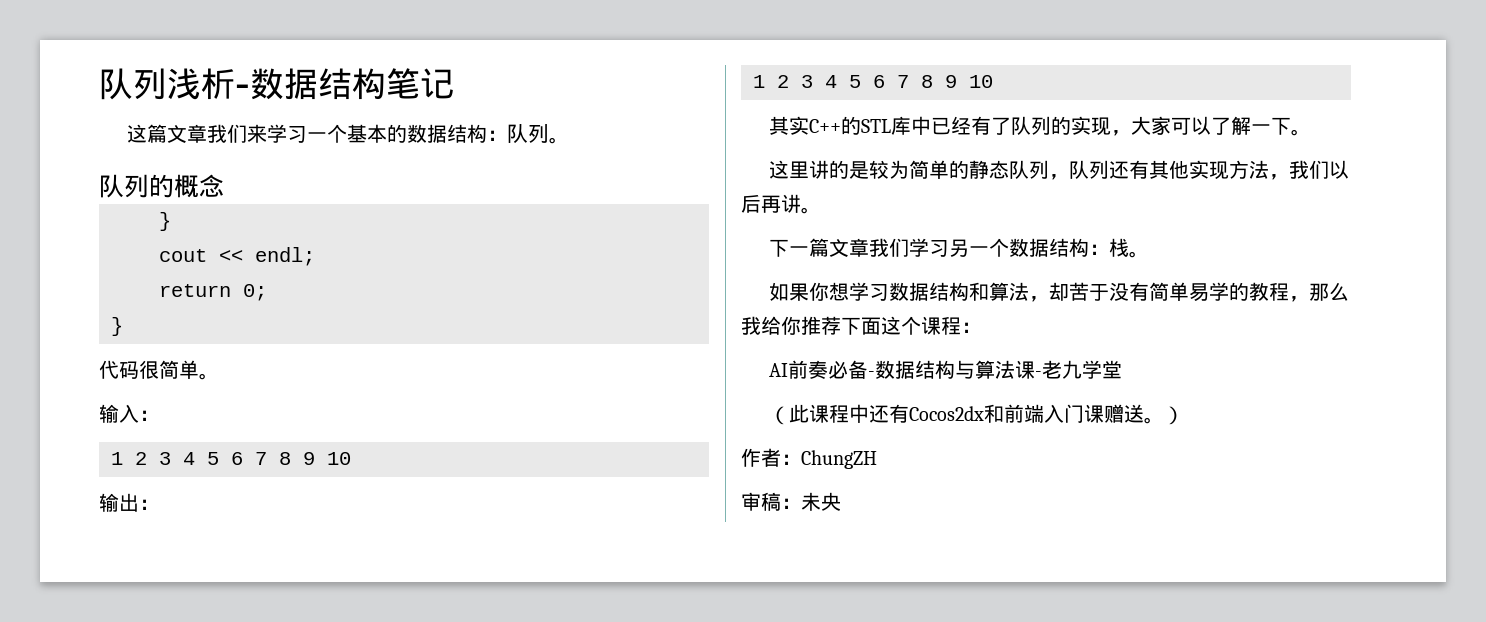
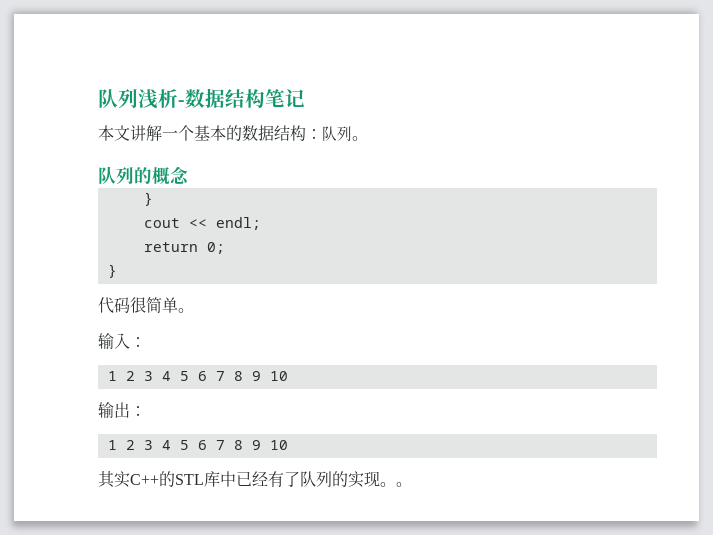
- 这篇文章我们来学习一个基本的数据结构：队列。
+ 本文讲解一个基本的数据结构：队列。
- 其实C++的STL库中已经有了队列的实现，大家可以了解一下。
- 这里讲的是较为简单的静态队列，队列还有其他实现方法，我们以后再讲。
- 下一篇文章我们学习另一个数据结构：栈。
- 如果你想学习数据结构和算法，却苦于没有简单易学的教程，那么我给你推荐下面这个课程：
- AI前奏必备-数据结构与算法课-老九学堂
- （此课程中还有Cocos2dx和前端入门课赠送。）
- 作者：ChungZH
- 审稿：未央
+ 其实C++的STL库中已经有了队列的实现。。

